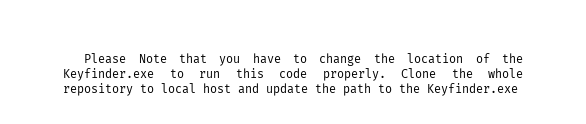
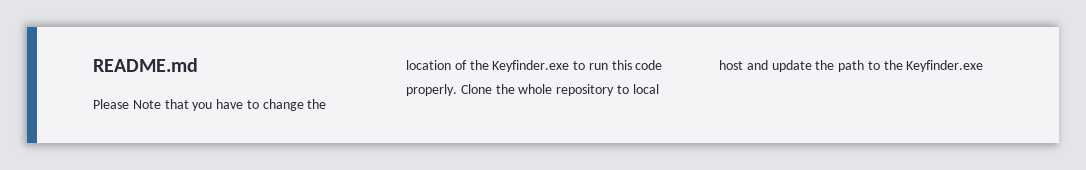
+ README.md

